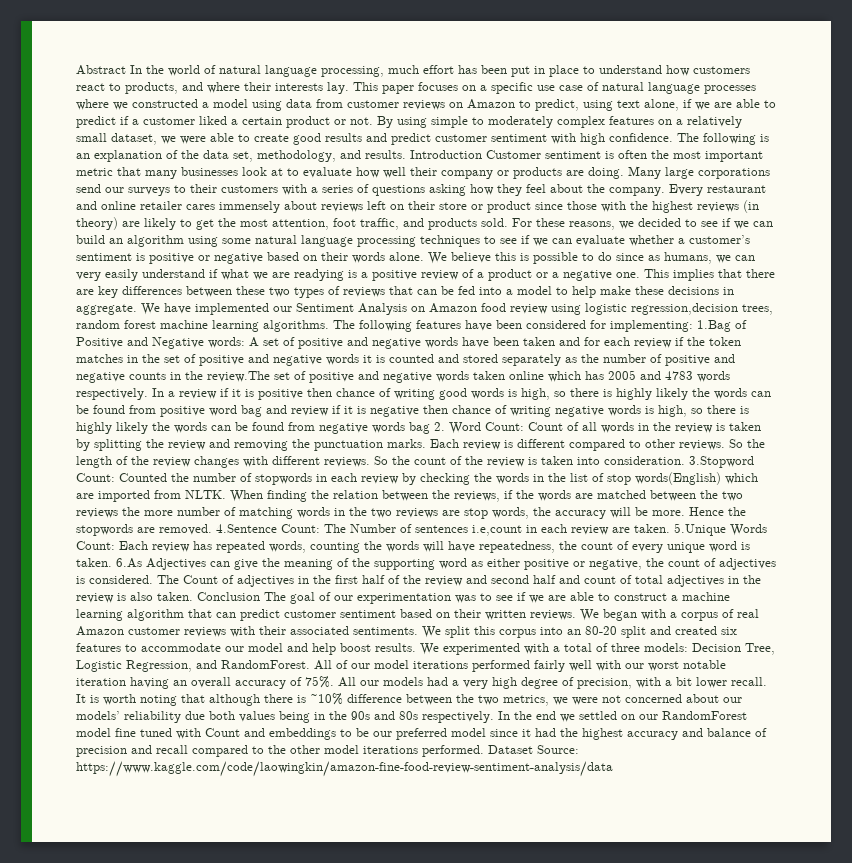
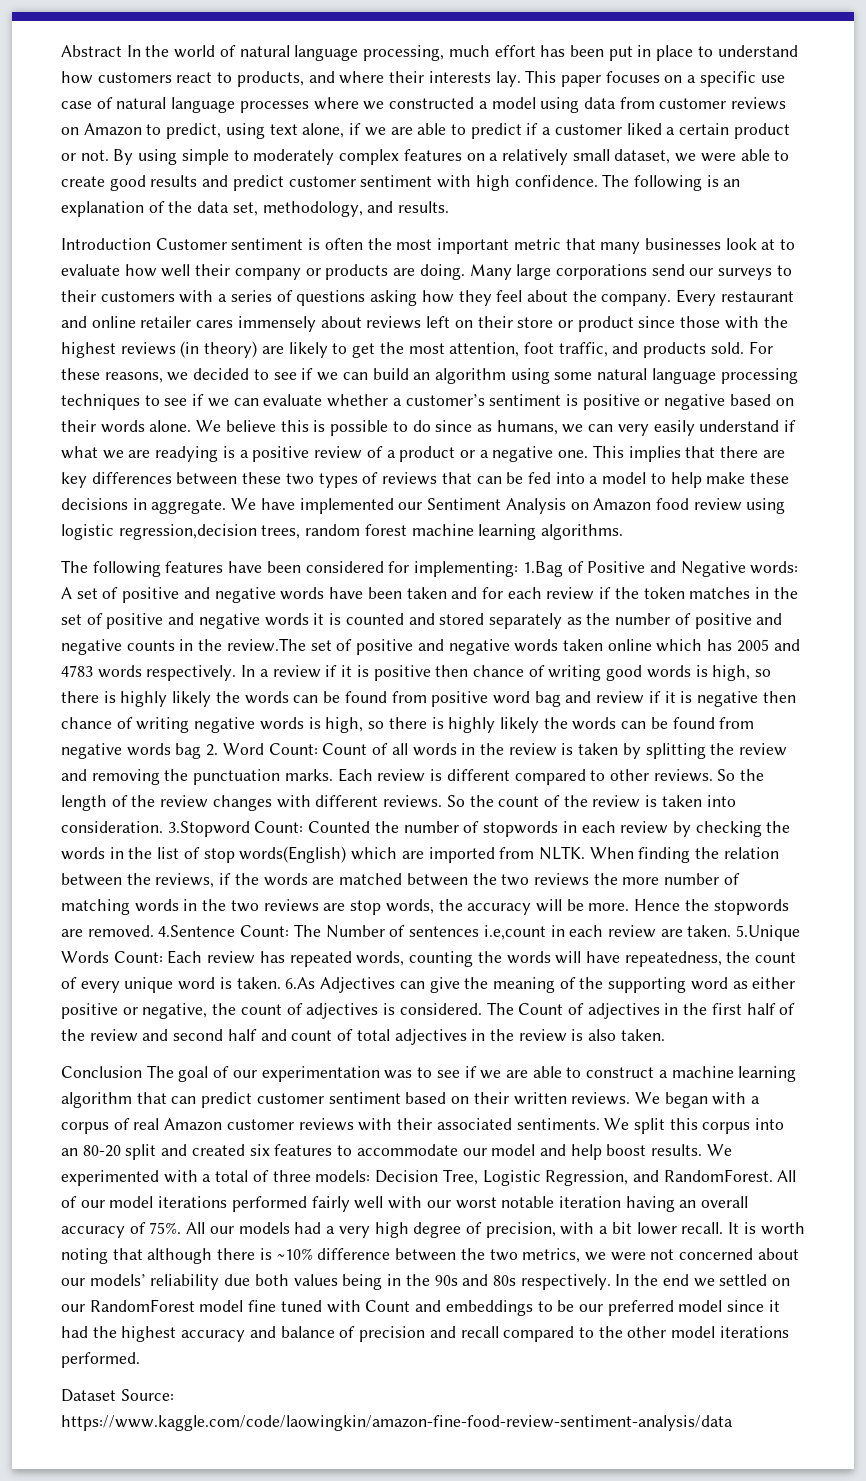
- The following is an explanation of the data set, methodology, and results. Introduction Customer sentiment is often the most important metric that many businesses look at to evaluate how well their company or products are doing.
+ The following is an explanation of the data set, methodology, and results.
+ Introduction Customer sentiment is often the most important metric that many businesses look at to evaluate how well their company or products are doing.
- We have implemented our Sentiment Analysis on Amazon food review using logistic regression,decision trees, random forest machine learning algorithms. The following features have been considered for implementing:
+ We have implemented our Sentiment Analysis on Amazon food review using logistic regression,decision trees, random forest machine learning algorithms.
+ The following features have been considered for implementing:
- The Count of adjectives in the first half of the review and second half and count of total adjectives in the review is also taken. Conclusion The goal of our experimentation was to see if we are able to construct a machine learning algorithm that can predict customer sentiment based on their written reviews.
+ The Count of adjectives in the first half of the review and second half and count of total adjectives in the review is also taken.
+ Conclusion The goal of our experimentation was to see if we are able to construct a machine learning algorithm that can predict customer sentiment based on their written reviews.
- In the end we settled on our RandomForest model fine tuned with Count and embeddings to be our preferred model since it had the highest accuracy and balance of precision and recall compared to the other model iterations performed. Dataset Source: https://www.kaggle.com/code/laowingkin/amazon-fine-food-review-sentiment-analysis/data
+ In the end we settled on our RandomForest model fine tuned with Count and embeddings to be our preferred model since it had the highest accuracy and balance of precision and recall compared to the other model iterations performed.
+ Dataset Source: https://www.kaggle.com/code/laowingkin/amazon-fine-food-review-sentiment-analysis/data

